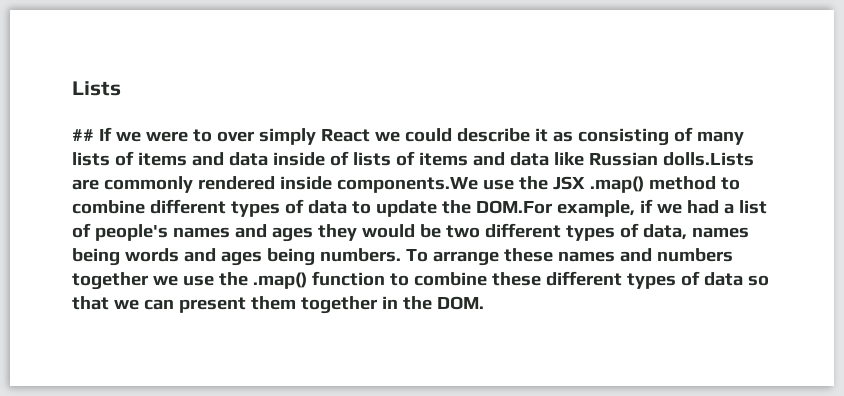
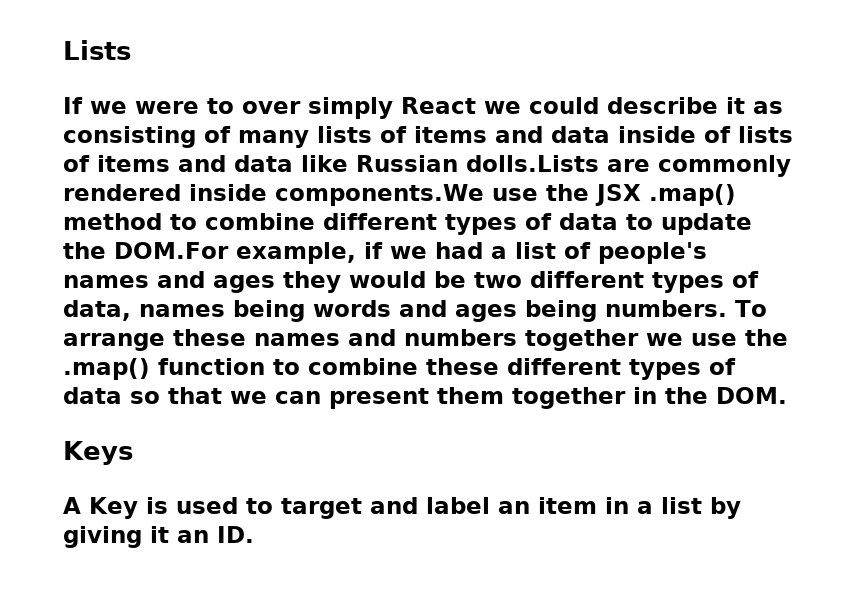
- ## If we were to over simply React we could describe it as consisting of many lists of items and data inside of lists of items and data like Russian dolls.Lists are commonly rendered inside components.We use the JSX .map() method to combine different types of data to update the DOM.For example, if we had a list of people's names and ages they would be two different types of data, names being words and ages being numbers.
+ If we were to over simply React we could describe it as consisting of many lists of items and data inside of lists of items and data like Russian dolls.Lists are commonly rendered inside components.We use the JSX .map() method to combine different types of data to update the DOM.For example, if we had a list of people's names and ages they would be two different types of data, names being words and ages being numbers.
+ Keys
+ A Key is used to target and label an item in a list by giving it an ID.

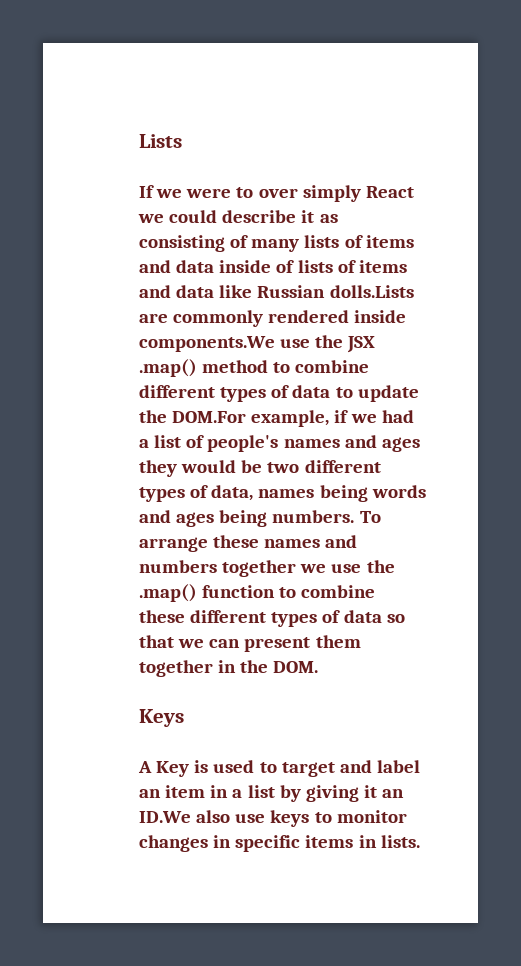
- A Key is used to target and label an item in a list by giving it an ID.
+ A Key is used to target and label an item in a list by giving it an ID.We also use keys to monitor changes in specific items in lists.

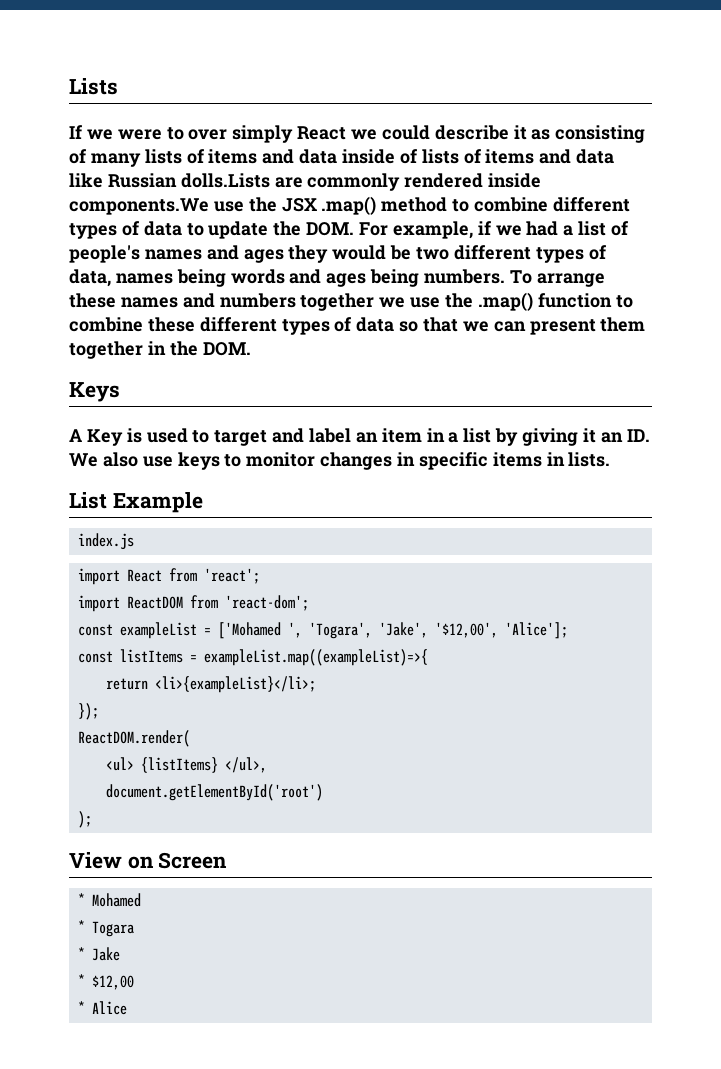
- If we were to over simply React we could describe it as consisting of many lists of items and data inside of lists of items and data like Russian dolls.Lists are commonly rendered inside components.We use the JSX .map() method to combine different types of data to update the DOM.For example, if we had a list of people's names and ages they would be two different types of data, names being words and ages being numbers.
+ If we were to over simply React we could describe it as consisting of many lists of items and data inside of lists of items and data like Russian dolls.Lists are commonly rendered inside components.We use the JSX .map() method to combine different types of data to update the DOM. For example, if we had a list of people's names and ages they would be two different types of data, names being words and ages being numbers.
- A Key is used to target and label an item in a list by giving it an ID.We also use keys to monitor changes in specific items in lists.
+ A Key is used to target and label an item in a list by giving it an ID. We also use keys to monitor changes in specific items in lists.
+ List Example
+ index.js
+ import React from 'react';
+ import ReactDOM from 'react-dom';
+ const exampleList = ['Mohamed ', 'Togara', 'Jake', '$12,00', 'Alice'];
+ const listItems = exampleList.map((exampleList)=>{
+ return <li>{exampleList}</li>;
+ });
+ ReactDOM.render(
+ <ul> {listItems} </ul>,
+ document.getElementById('root')
+ );
+ View on Screen
+ * Mohamed
+ * Togara
+ * Jake
+ * $12,00
+ * Alice

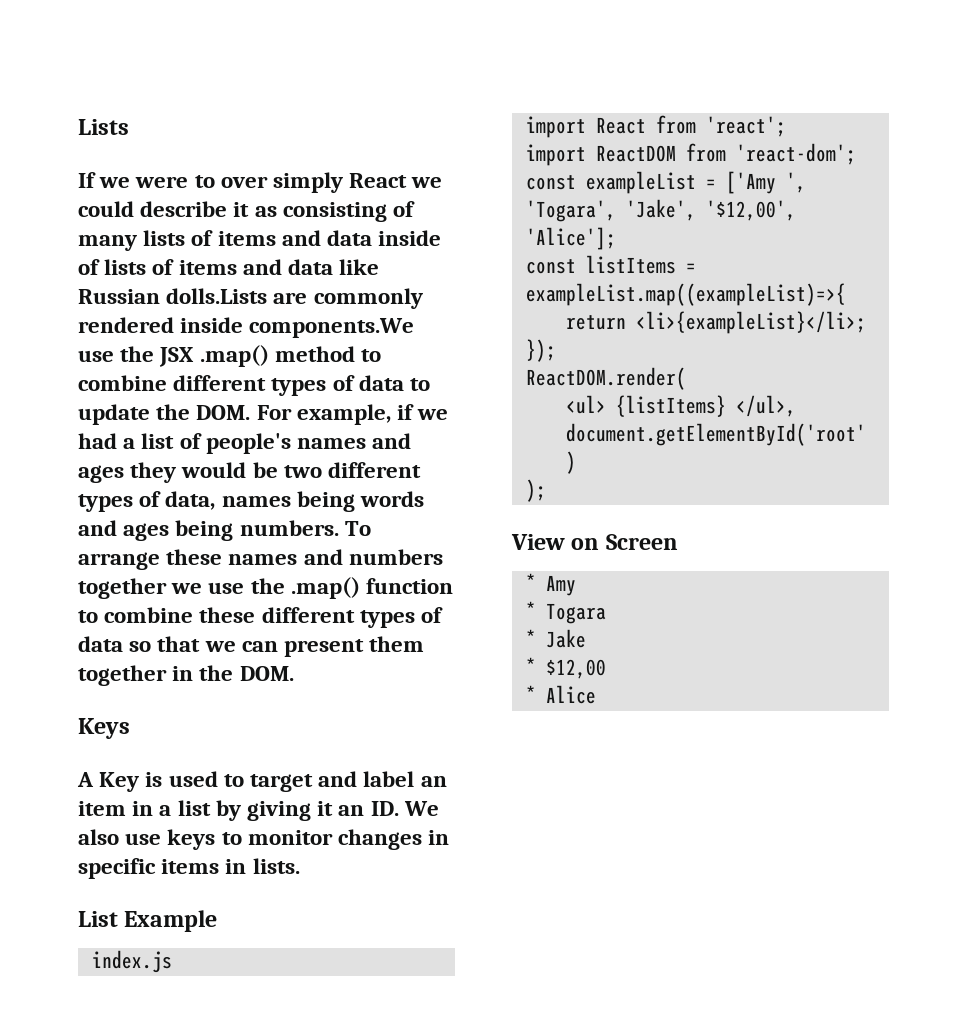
- const exampleList = ['Mohamed ', 'Togara', 'Jake', '$12,00', 'Alice'];
+ const exampleList = ['Amy ', 'Togara', 'Jake', '$12,00', 'Alice'];
- * Mohamed
+ * Amy

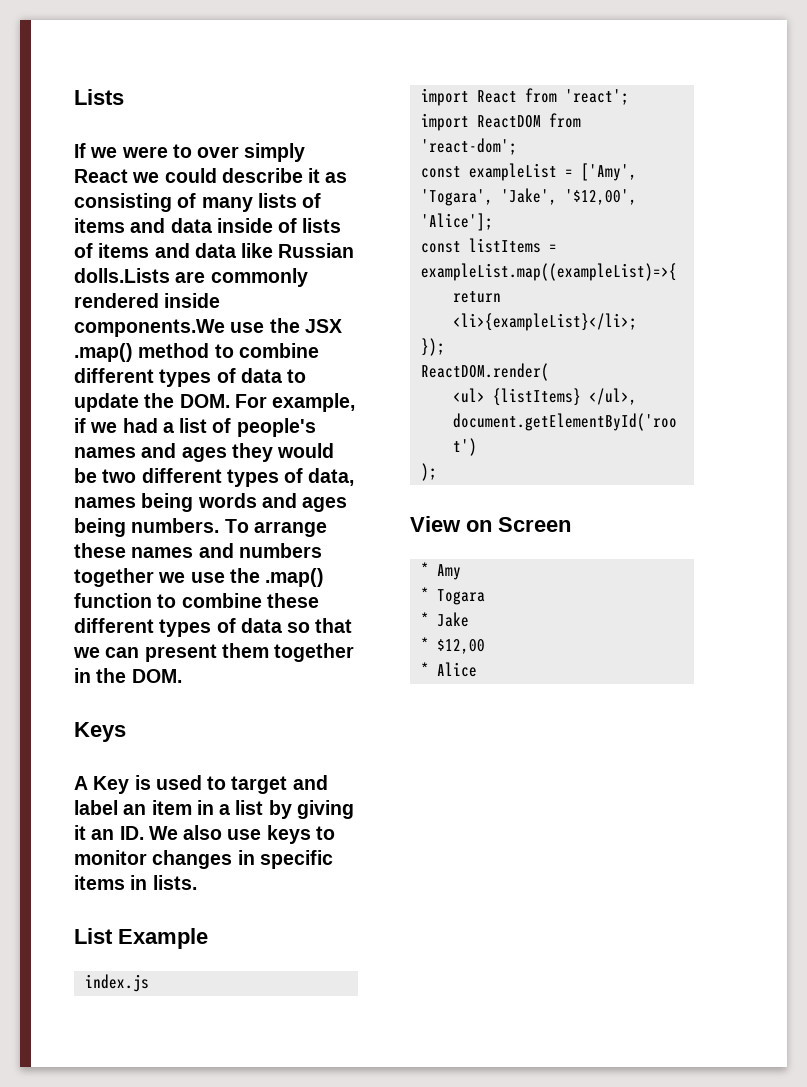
- const exampleList = ['Amy ', 'Togara', 'Jake', '$12,00', 'Alice'];
+ const exampleList = ['Amy', 'Togara', 'Jake', '$12,00', 'Alice'];

